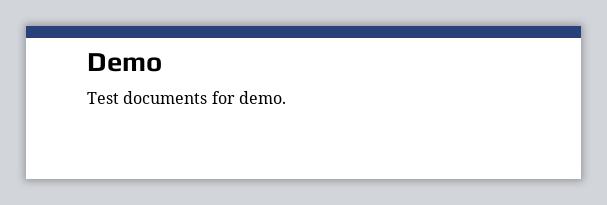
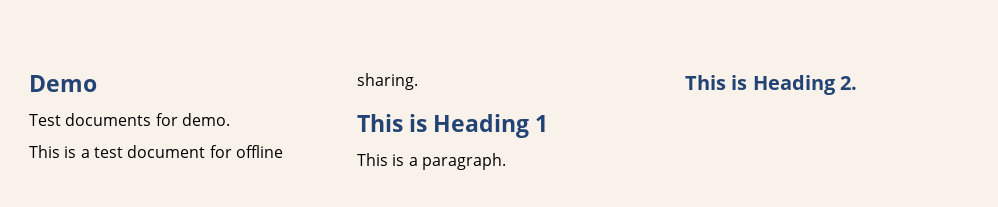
+ This is a test document for offline sharing.
+ This is Heading 1
+ This is a paragraph.
+ This is Heading 2.

